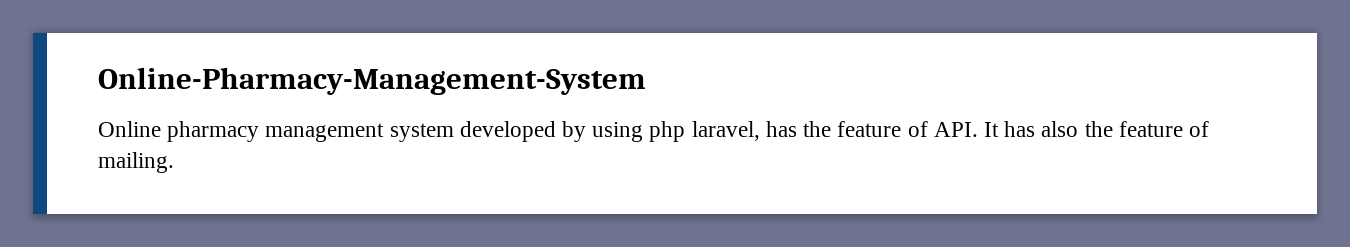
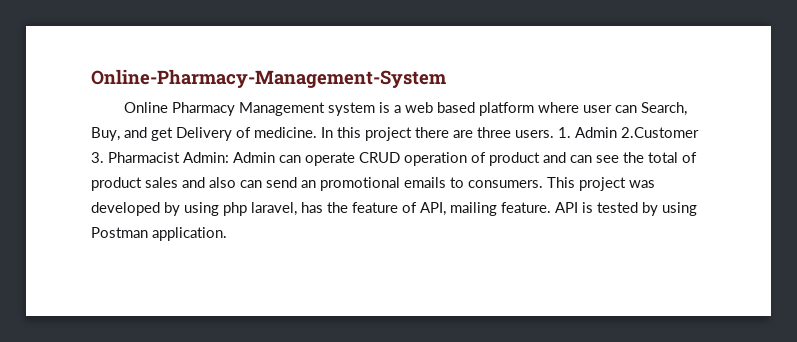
- Online pharmacy management system developed by using php laravel, has the feature of API. It has also the feature of mailing.
+ Online Pharmacy Management system is a web based platform where user can Search, Buy, and get Delivery of medicine. In this project there are three users. 1. Admin 2.Customer 3. Pharmacist Admin: Admin can operate CRUD operation of product and can see the total of product sales and also can send an promotional emails to consumers. This project was developed by using php laravel, has the feature of API, mailing feature. API is tested by using Postman application.

